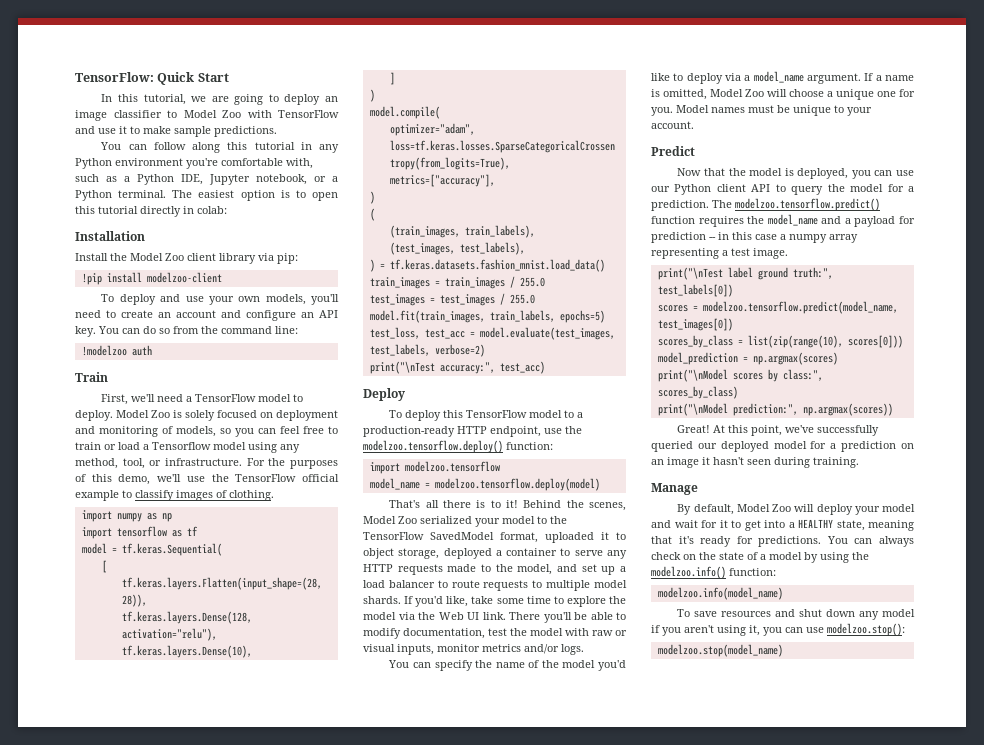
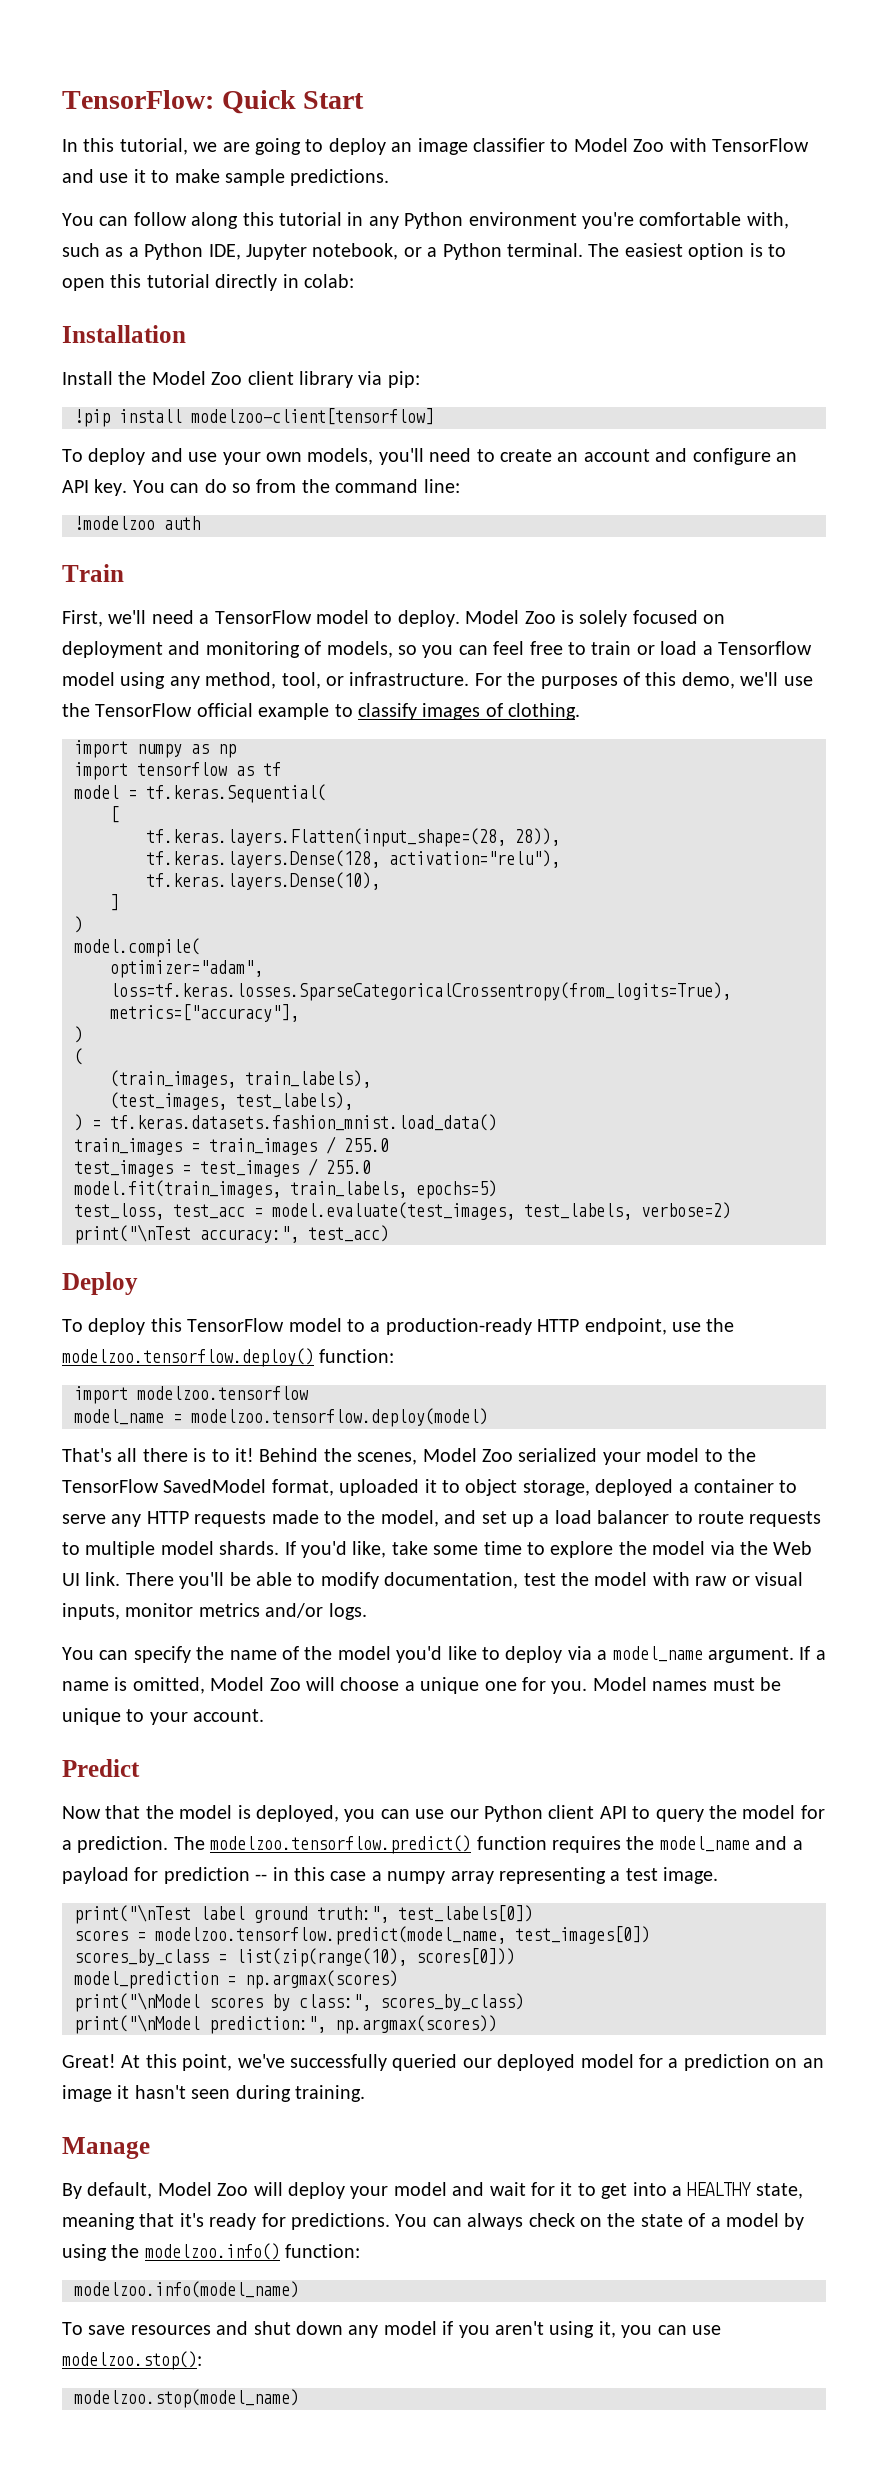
- !pip install modelzoo-client
+ !pip install modelzoo-client[tensorflow]

